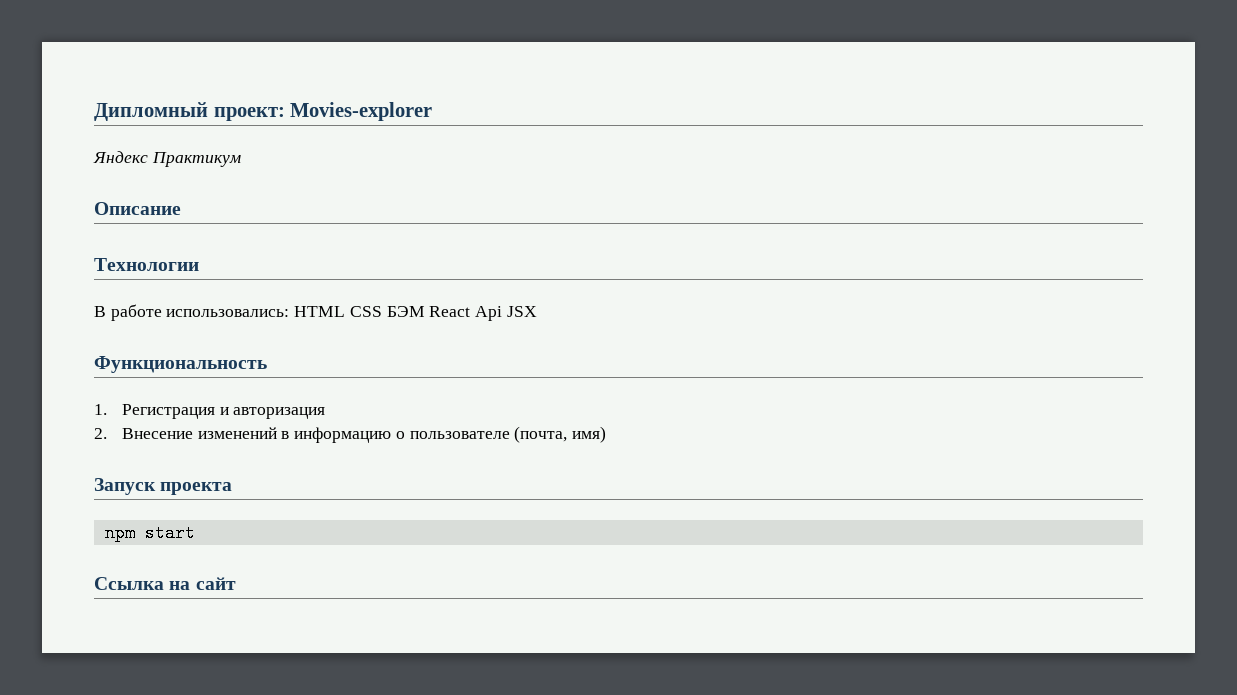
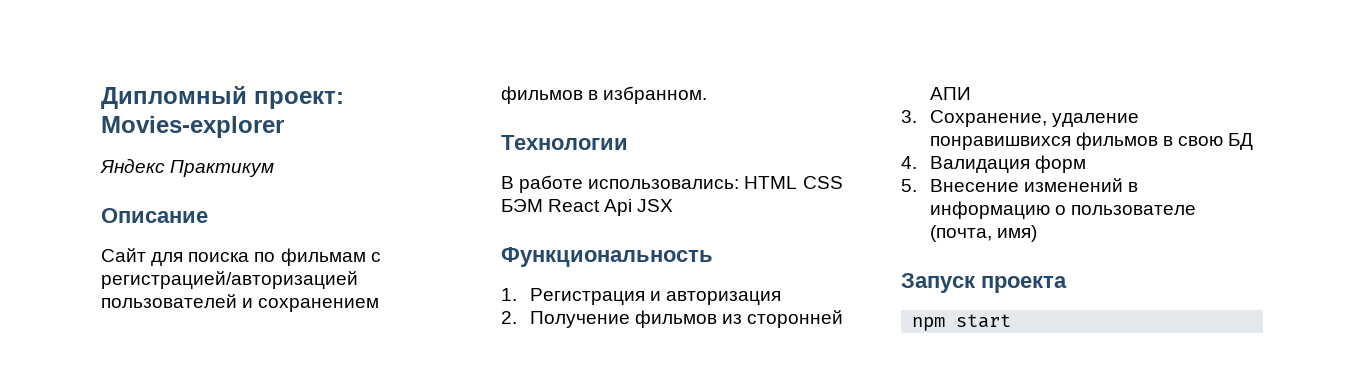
+ Сайт для поиска по фильмам с регистрацией/авторизацией пользователей и сохранением фильмов в избранном.
- 2. Внесение изменений в информацию о пользователе (почта, имя)
+ 2. Получение фильмов из сторонней АПИ
+ 3. Сохранение, удаление понравишвихся фильмов в свою БД
+ 4. Валидация форм
+ 5. Внесение изменений в информацию о пользователе (почта, имя)
- Ссылка на сайт

